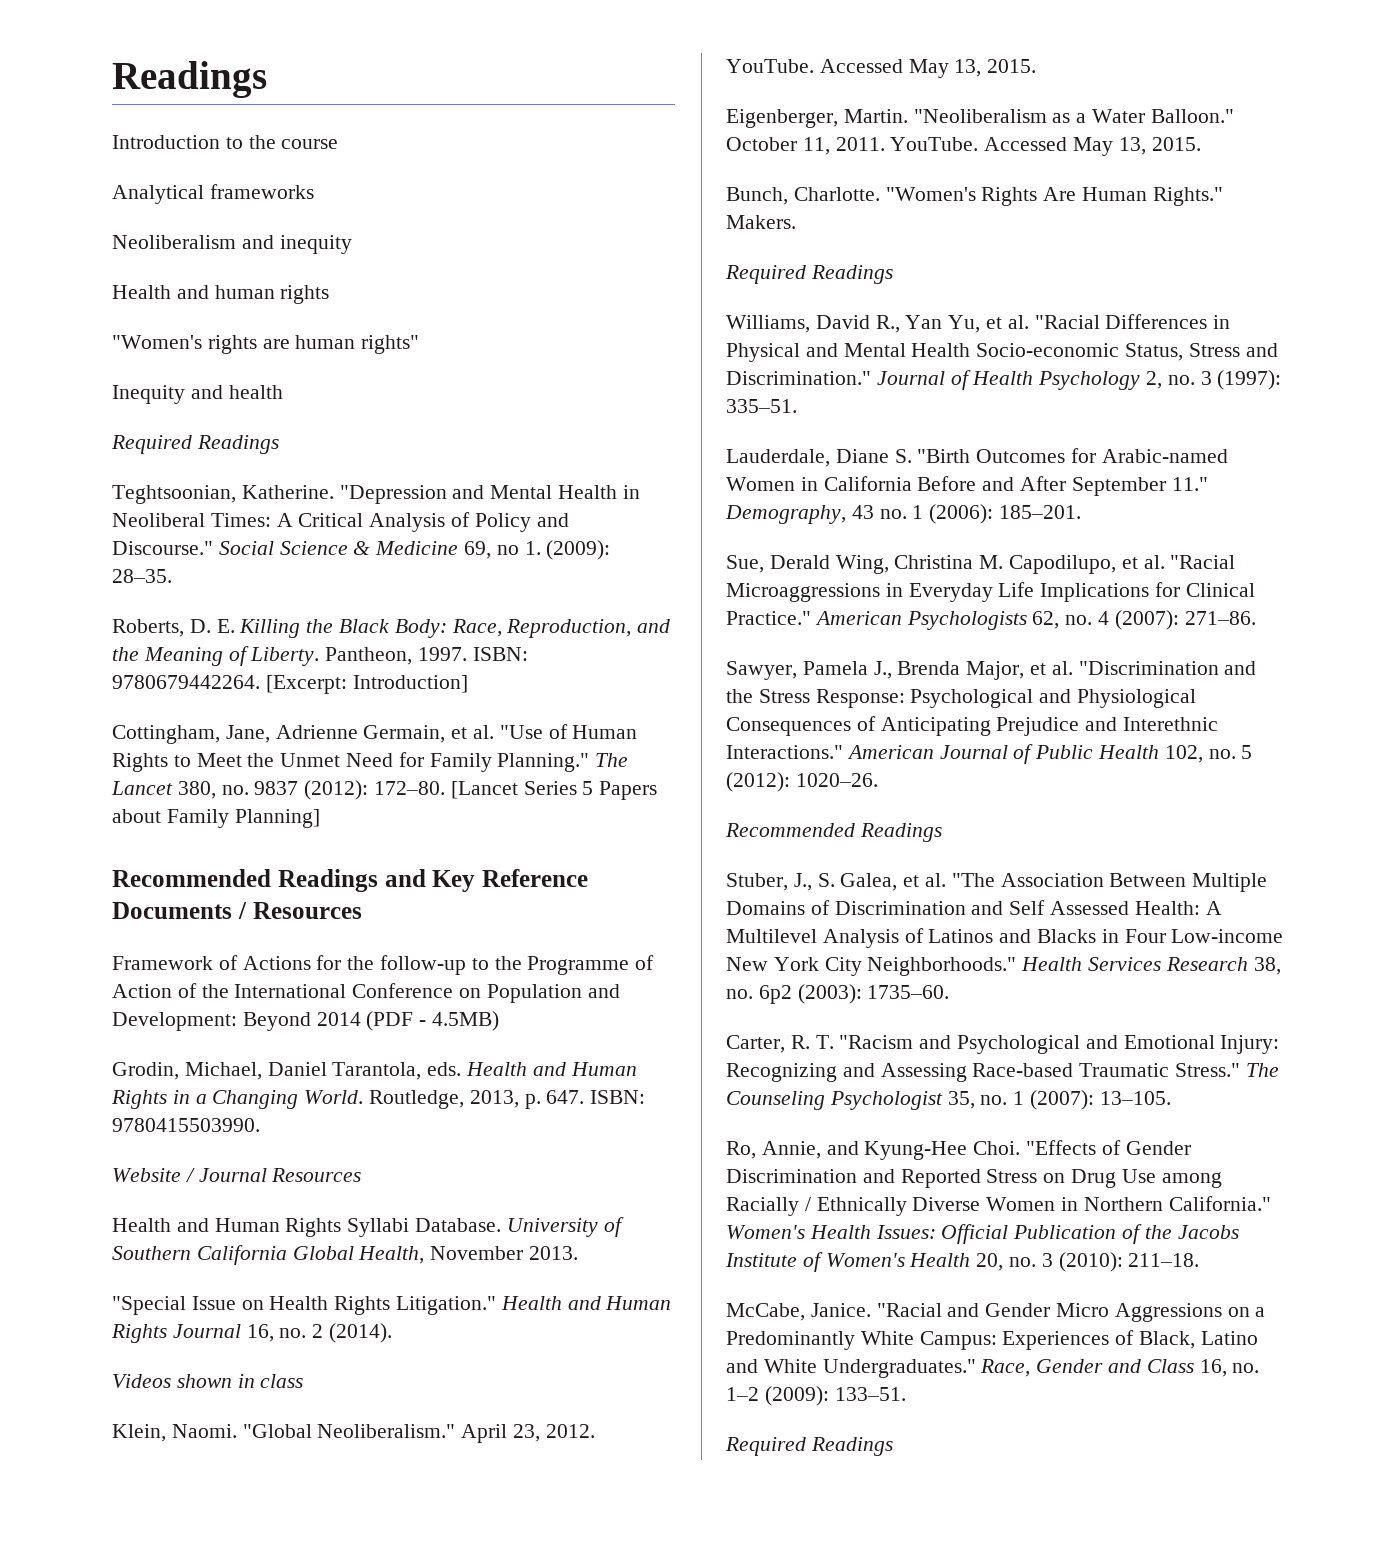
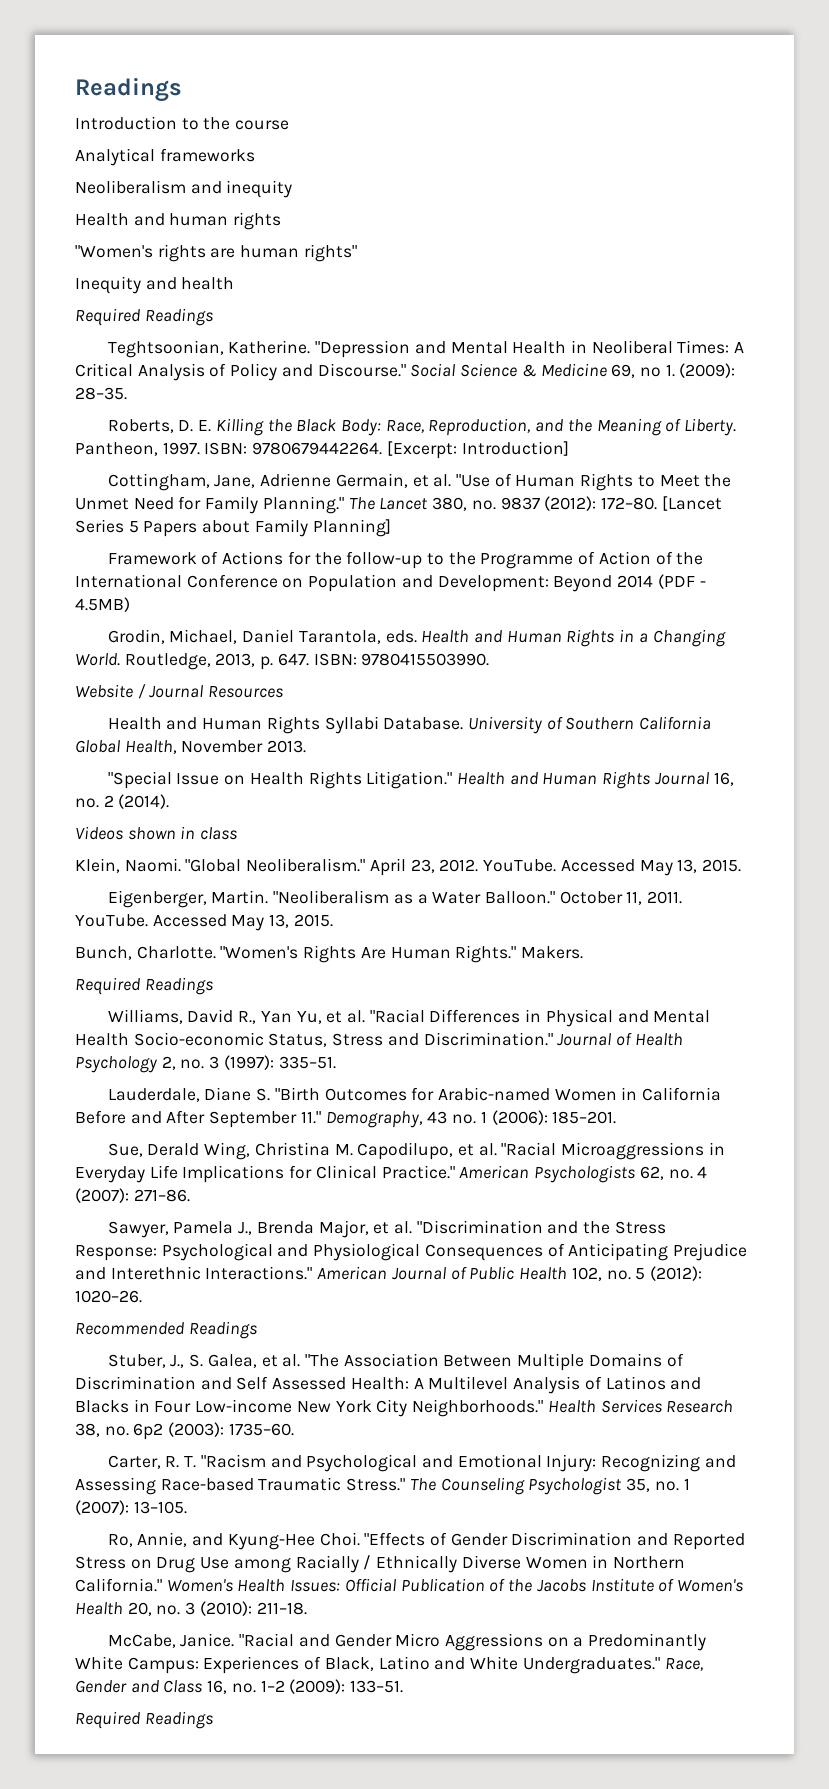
- Recommended Readings and Key Reference Documents / Resources

